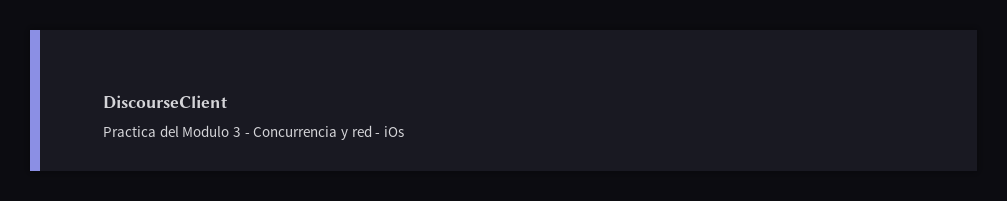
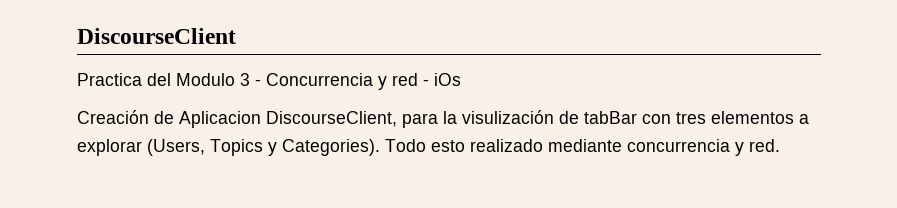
+ Creación de Aplicacion DiscourseClient, para la visulización de tabBar con tres elementos a explorar (Users, Topics y Categories). Todo esto realizado mediante concurrencia y red.

